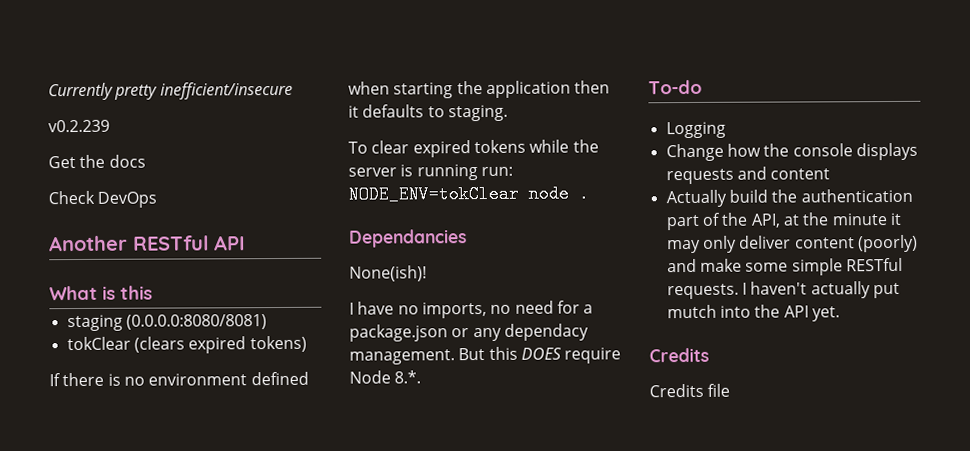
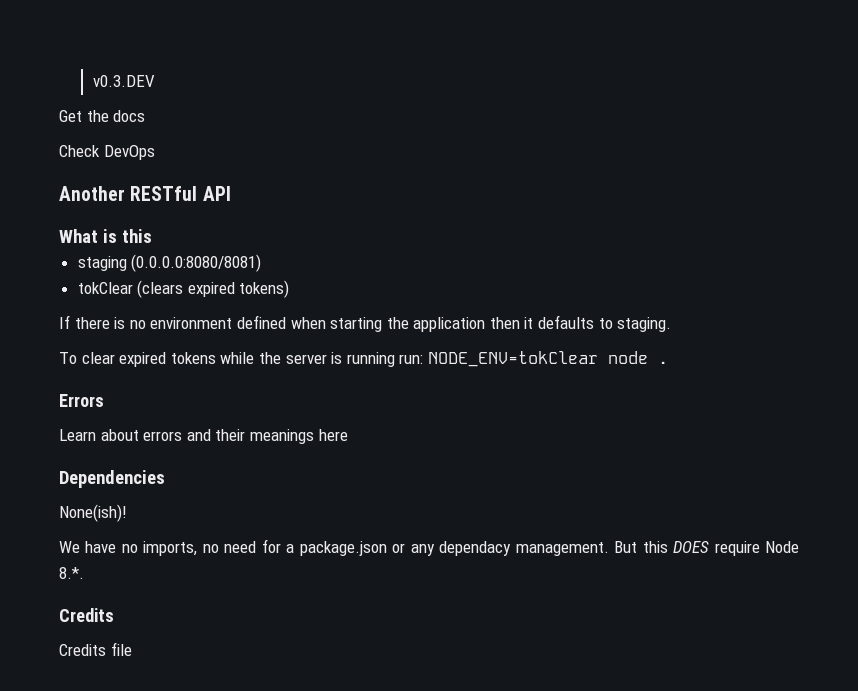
- Currently pretty inefficient/insecure
- v0.2.239
+ v0.3.DEV
- Dependancies
+ Errors
+ Learn about errors and their meanings here
+ Dependencies
- I have no imports, no need for a package.json or any dependacy management.
+ We have no imports, no need for a package.json or any dependacy management.
- To-do
- Logging
- Change how the console displays requests and content
- Actually build the authentication part of the API, at the minute it may only deliver content (poorly) and make some simple RESTful requests. I haven't actually put mutch into the API yet.

